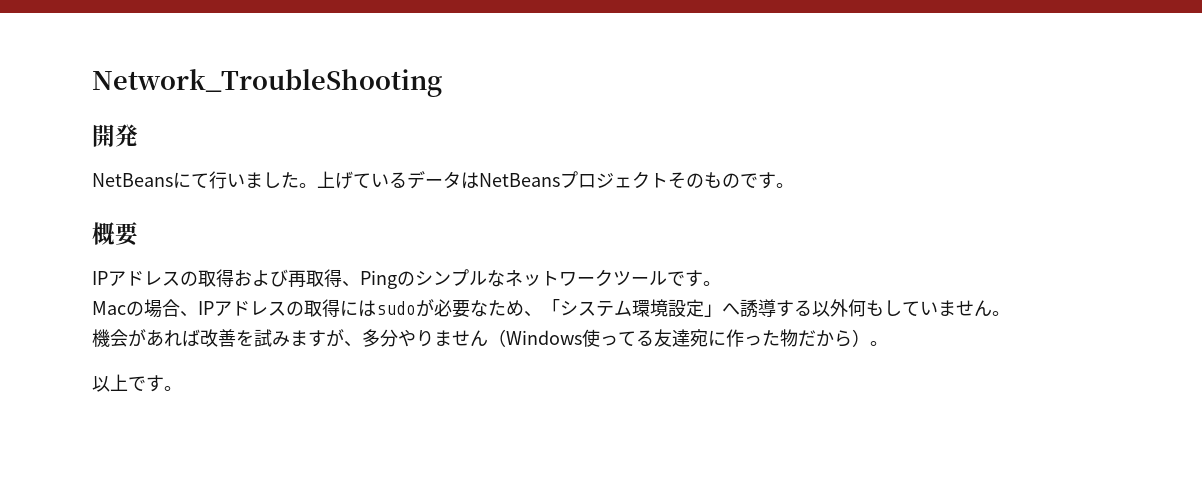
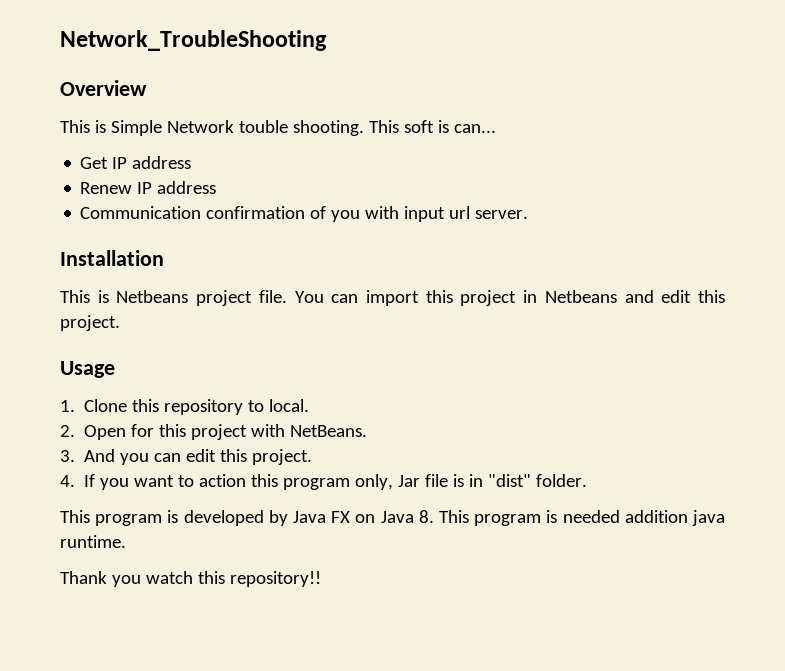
- 開発
- NetBeansにて行いました。上げているデータはNetBeansプロジェクトそのものです。
- 概要
- IPアドレスの取得および再取得、Pingのシンプルなネットワークツールです。
- Macの場合、IPアドレスの取得にはsudoが必要なため、「システム環境設定」へ誘導する以外何もしていません。
- 機会があれば改善を試みますが、多分やりません（Windows使ってる友達宛に作った物だから）。
- 以上です。
+ Overview
+ This is Simple Network touble shooting. This soft is can...
+ Get IP address
+ Renew IP address
+ Communication confirmation of you with input url server.
+ Installation
+ This is Netbeans project file. You can import this project in Netbeans and edit this project.
+ Usage
+ 1. Clone this repository to local.
+ 2. Open for this project with NetBeans.
+ 3. And you can edit this project.
+ 4. If you want to action this program only, Jar file is in "dist" folder.
+ This program is developed by Java FX on Java 8. This program is needed addition java runtime.
+ Thank you watch this repository!!

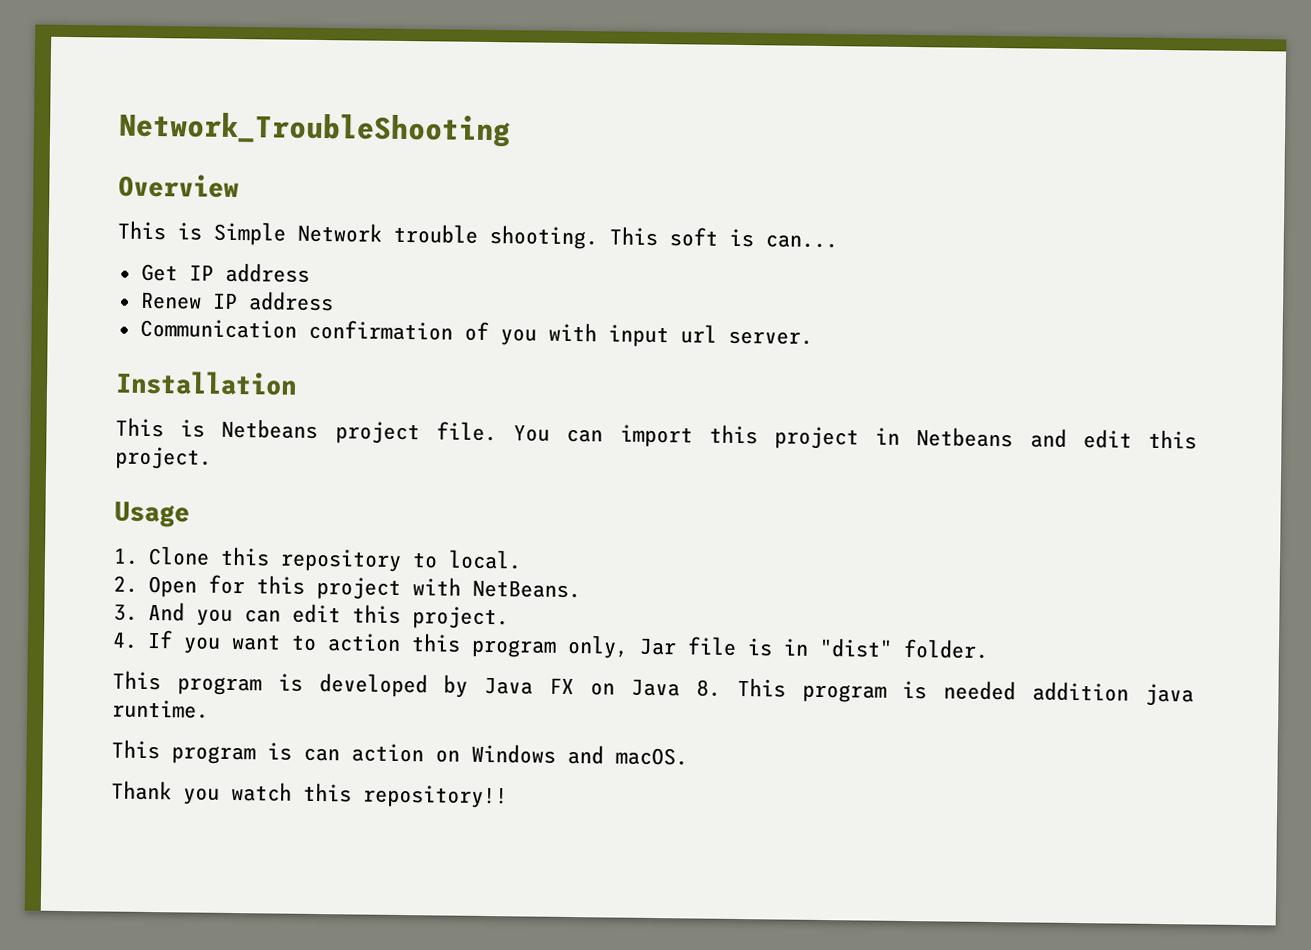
- This is Simple Network touble shooting.
+ This is Simple Network trouble shooting.
+ This program is can action on Windows and macOS.

